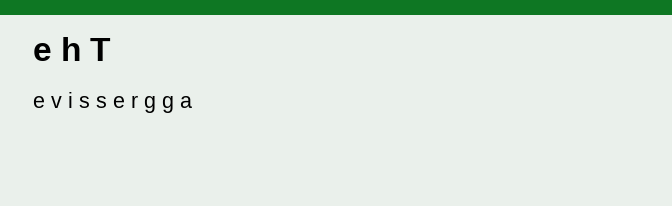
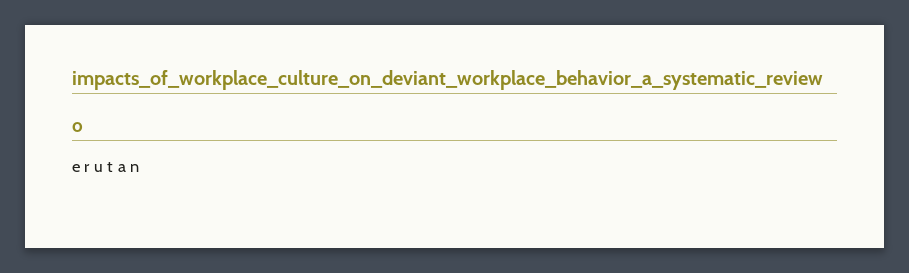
- e h T
- e v i s s e r g g a
+ impacts_of_workplace_culture_on_deviant_workplace_behavior_a_systematic_review
+ o
+ e r u t a n

